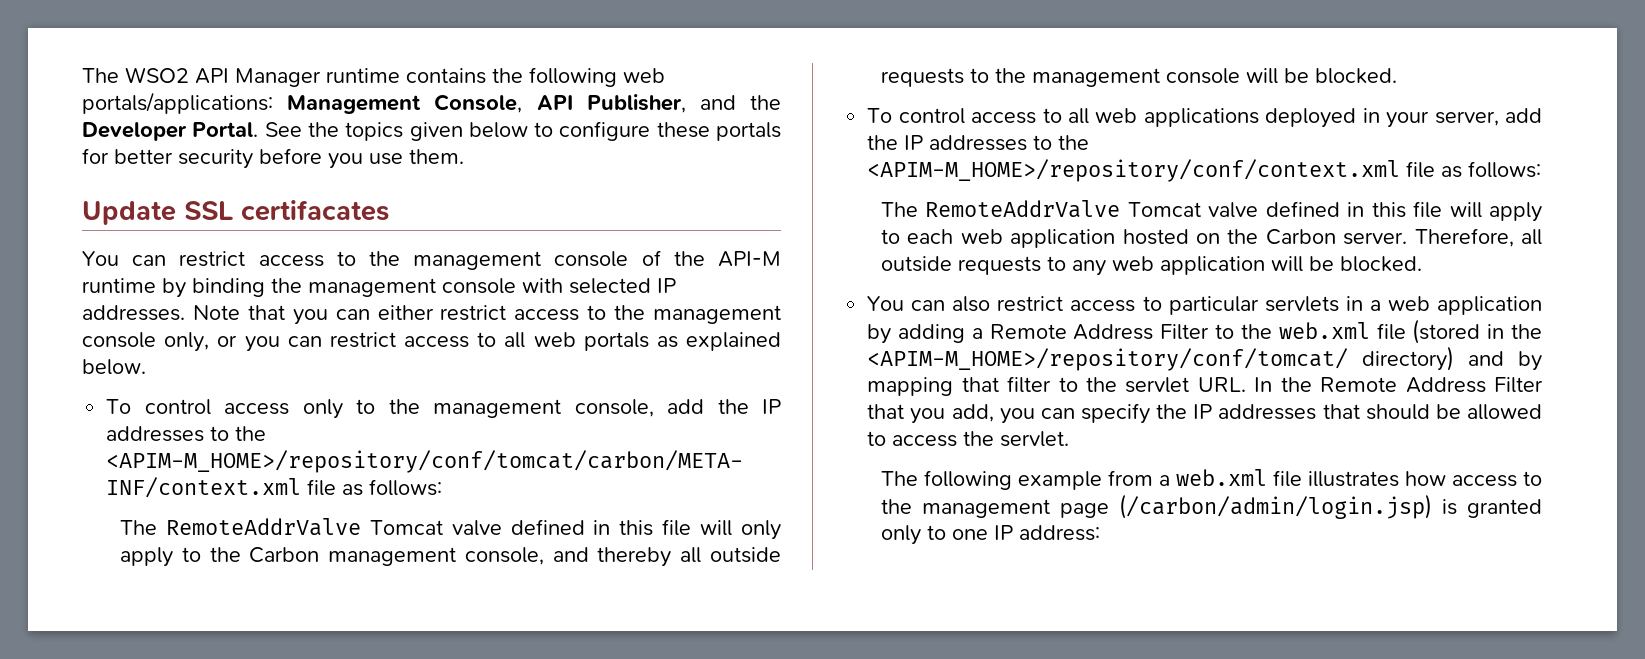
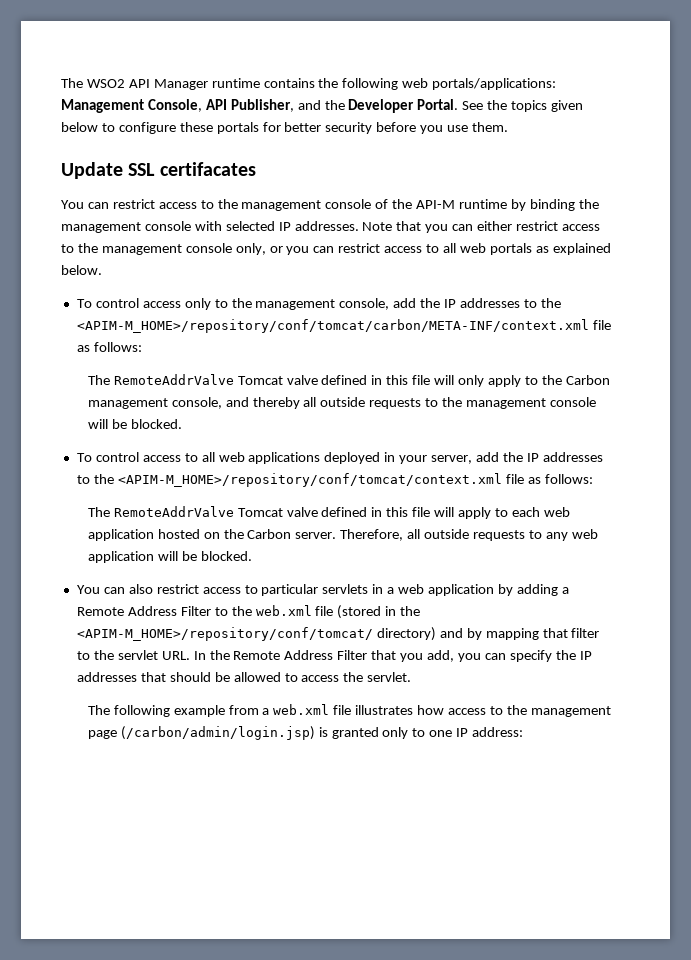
- To control access to all web applications deployed in your server, add the IP addresses to the <APIM-M_HOME>/repository/conf/context.xml file as follows:
+ To control access to all web applications deployed in your server, add the IP addresses to the <APIM-M_HOME>/repository/conf/tomcat/context.xml file as follows:

